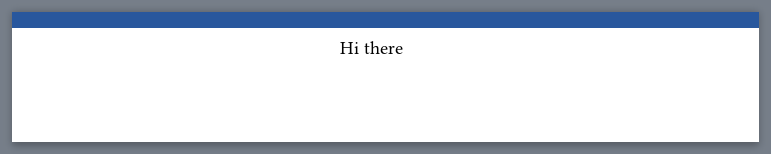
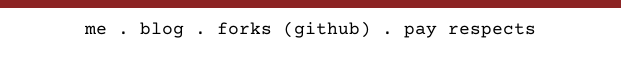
- Hi there
+ me . blog . forks (github) . pay respects

